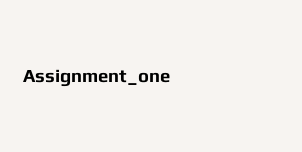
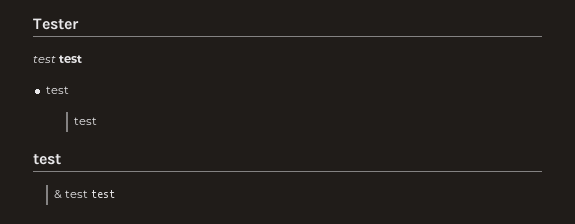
- Assignment_one
+ Tester
+ test test
+ test
+ test
+ test
+ & test test

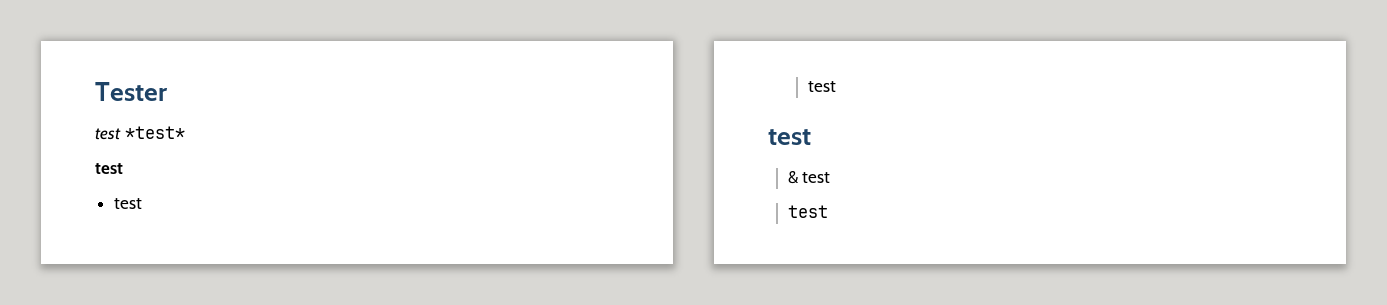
  Tester
- test test
+ test *test*
+ test
- & test test
+ & test
+ test

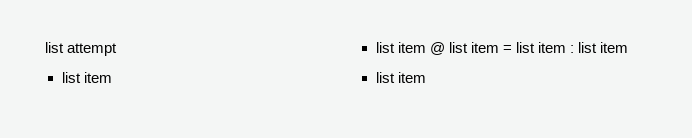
- Tester
- test *test*
- test
- test
- test
- test
- & test
- test
+ list attempt
+ list item
+ list item @ list item = list item : list item
+ list item

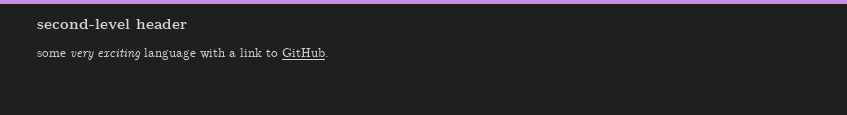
- list attempt
- list item
- list item @ list item = list item : list item
- list item
+ second-level header
+ some very exciting language with a link to GitHub.

